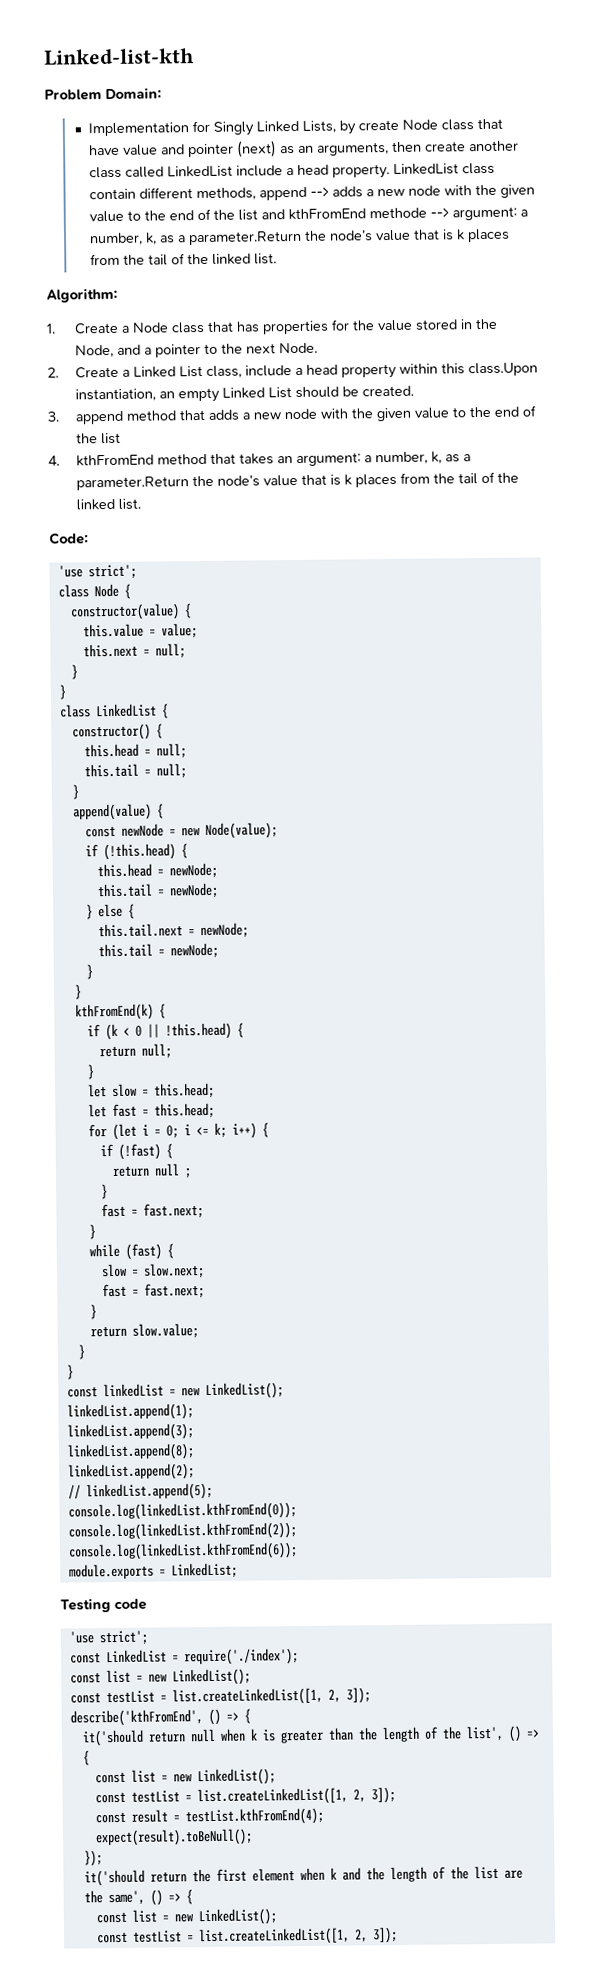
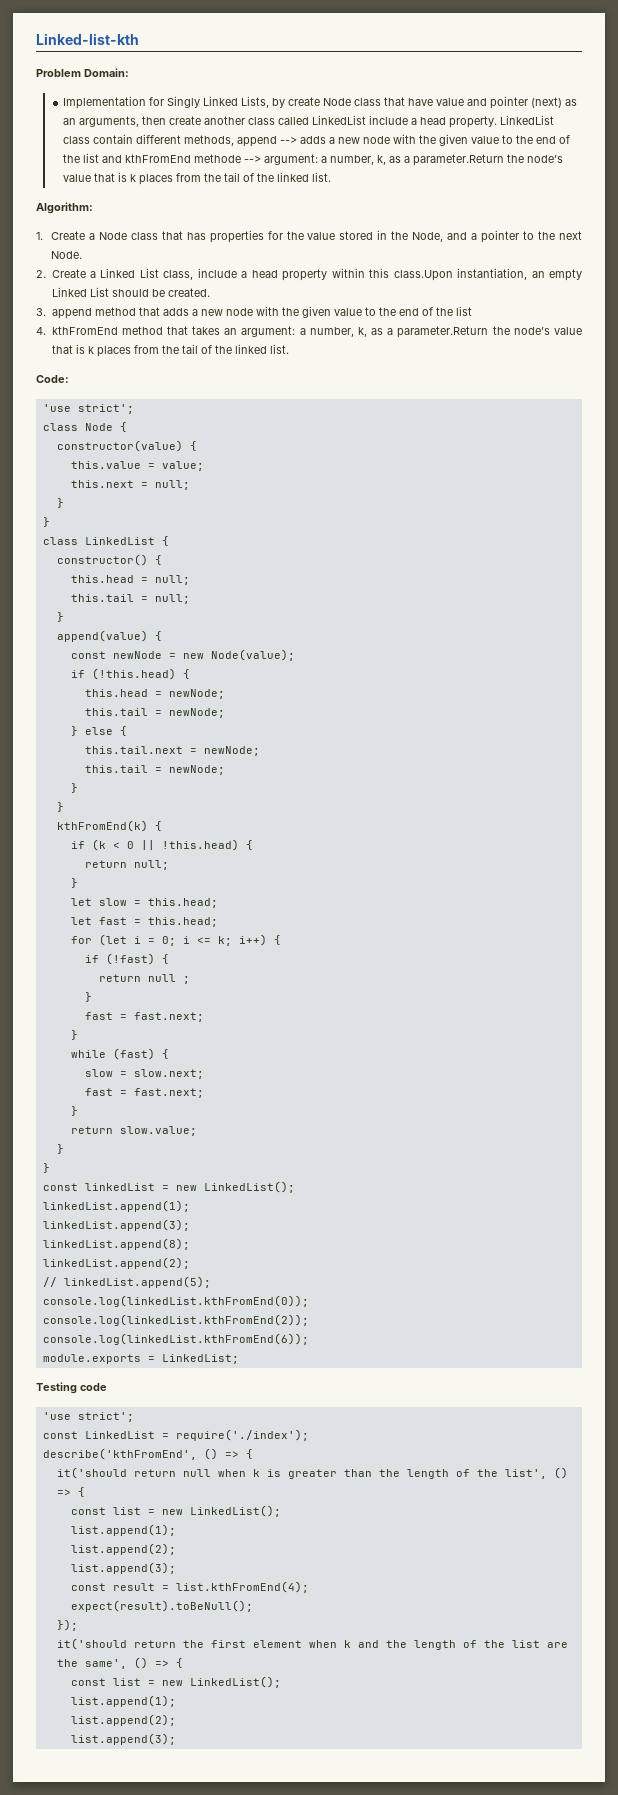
  const LinkedList = require('./index');
- const list = new LinkedList();
- const testList = list.createLinkedList([1, 2, 3]);
  it('should return null when k is greater than the length of the list', () => {
  const list = new LinkedList();
- const testList = list.createLinkedList([1, 2, 3]);
+ list.append(1);
+ list.append(2);
+ list.append(3);
- const result = testList.kthFromEnd(4);
+ const result = list.kthFromEnd(4);
  it('should return the first element when k and the length of the list are the same', () => {
  const list = new LinkedList();
- const testList = list.createLinkedList([1, 2, 3]);
+ list.append(1);
+ list.append(2);
+ list.append(3);

